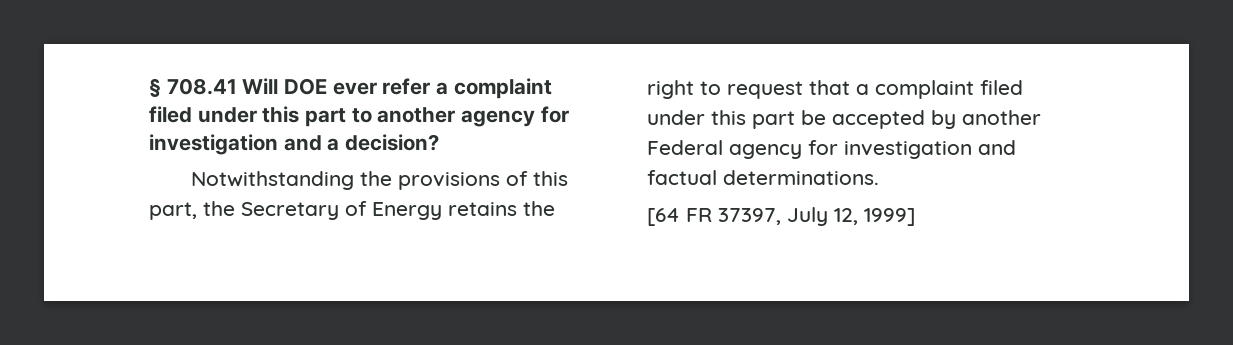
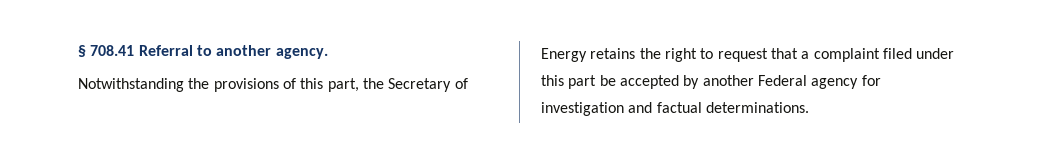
- § 708.41 Will DOE ever refer a complaint filed under this part to another agency for investigation and a decision?
+ § 708.41 Referral to another agency.
- [64 FR 37397, July 12, 1999]

